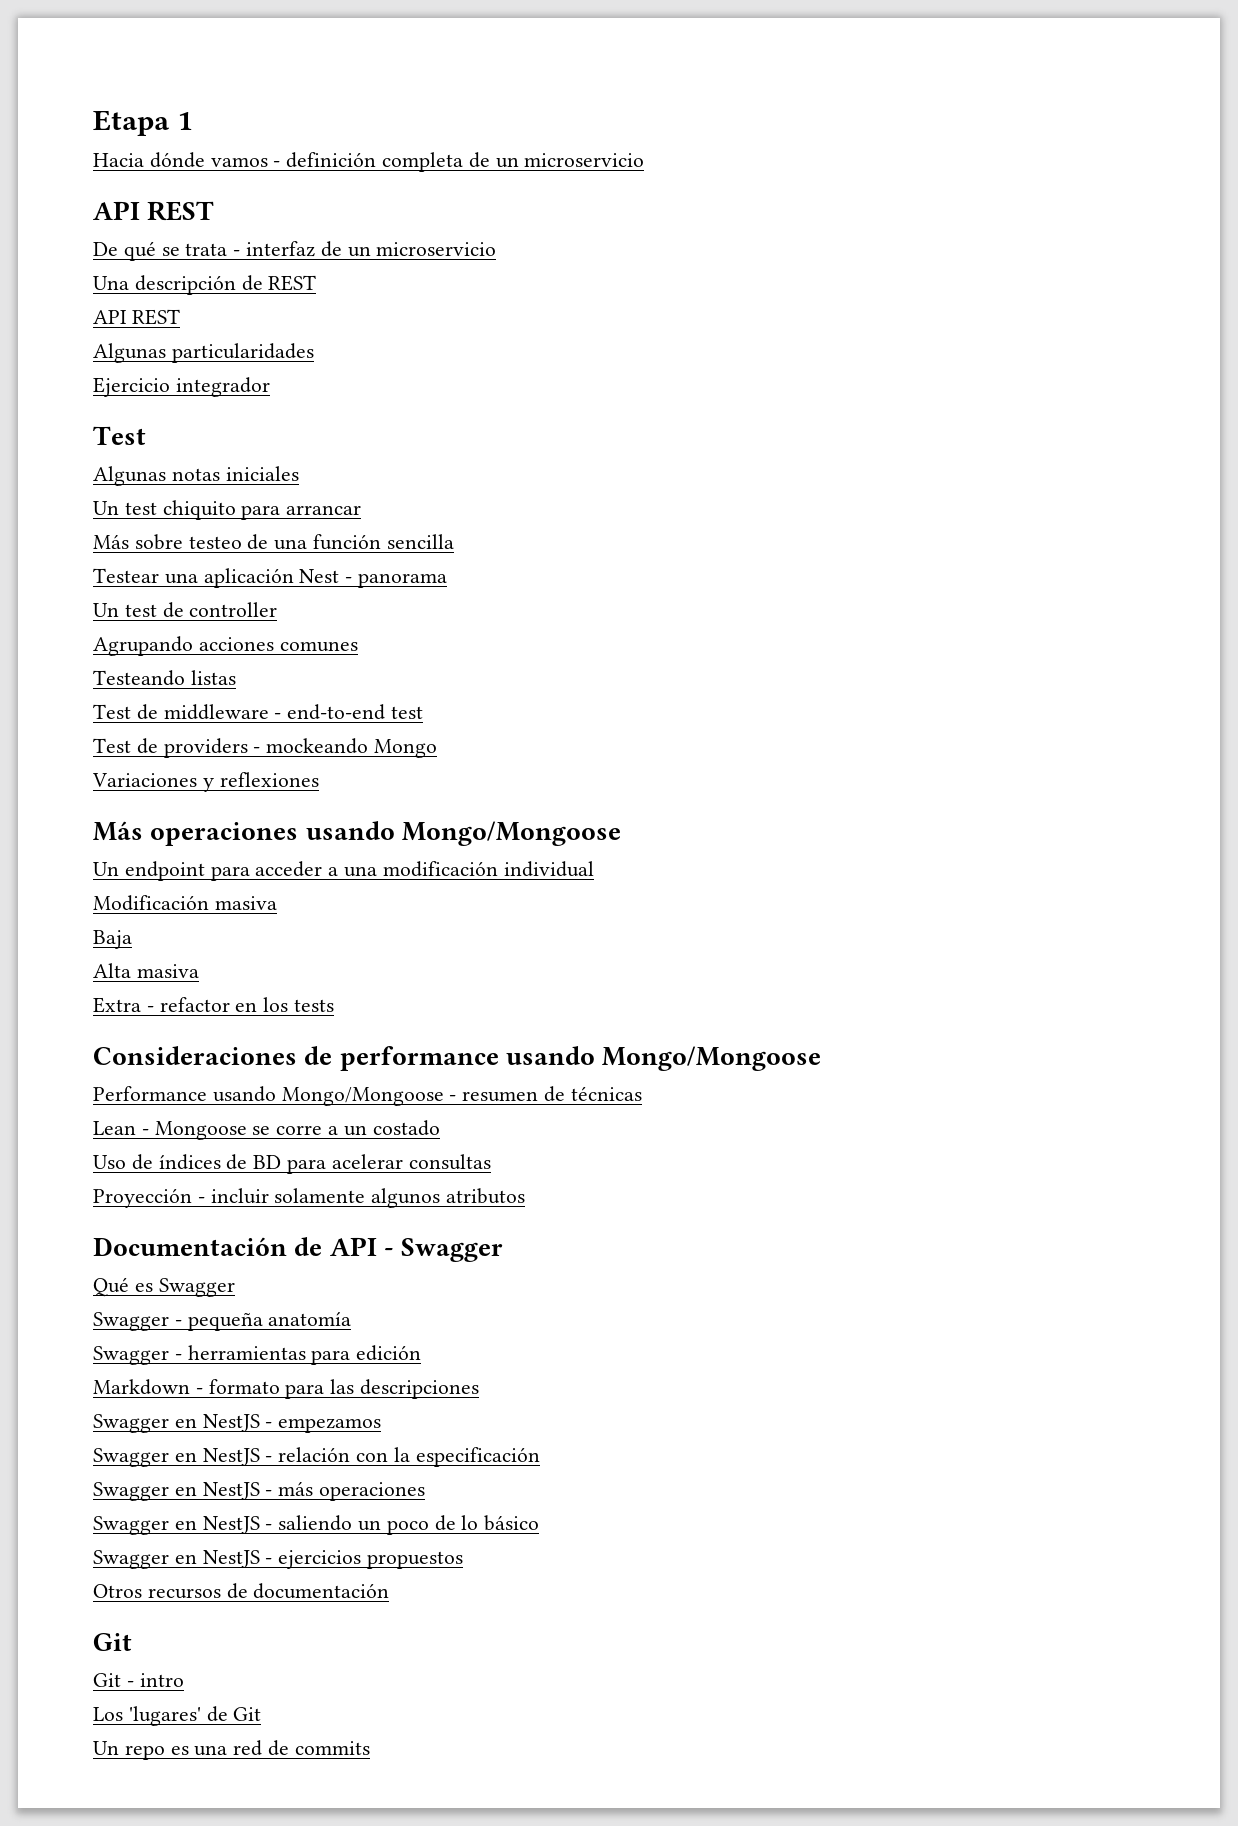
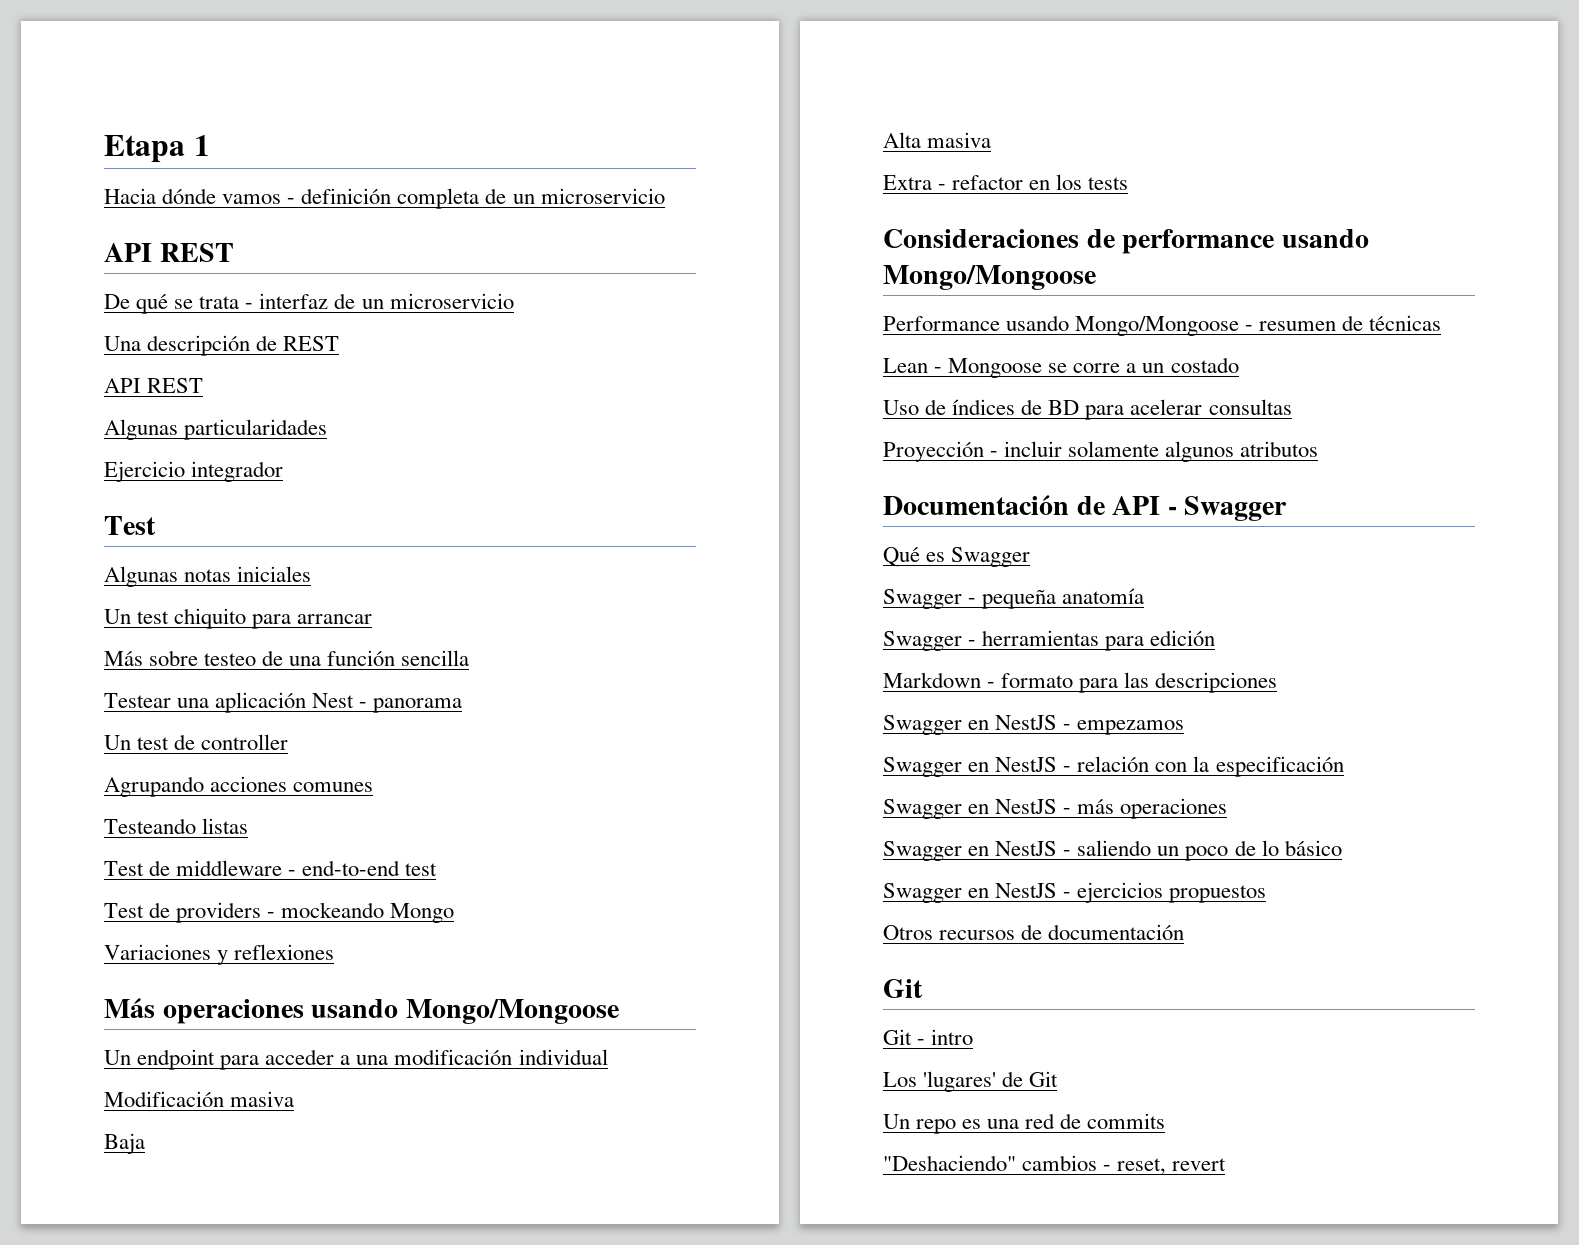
+ "Deshaciendo" cambios - reset, revert

